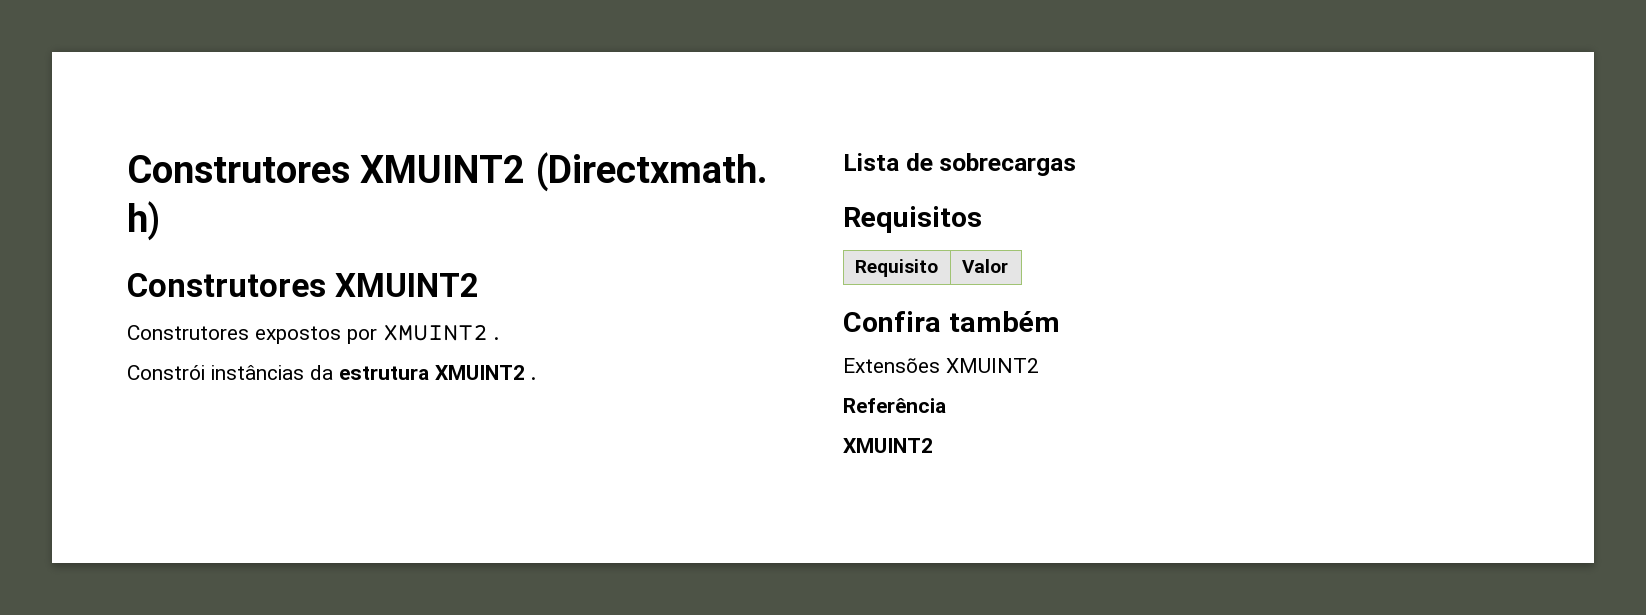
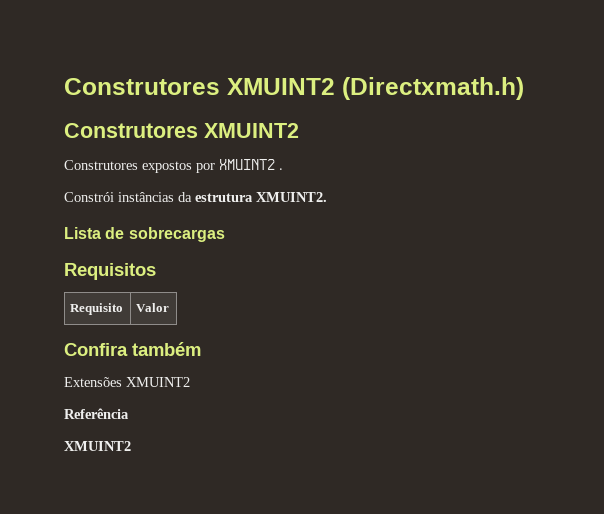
- Construtores XMUINT2 (Directxmath. h)
+ Construtores XMUINT2 (Directxmath.h)
- Constrói instâncias da estrutura XMUINT2 .
+ Constrói instâncias da estrutura XMUINT2.

